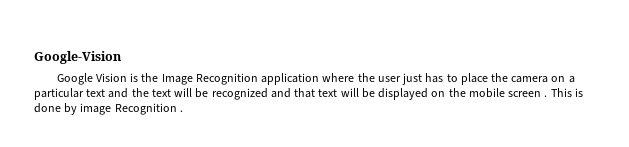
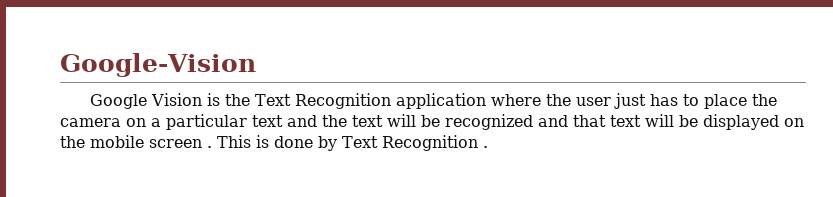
- Google Vision is the Image Recognition application where the user just has to place the camera on a particular text and the text will be recognized and that text will be displayed on the mobile screen .
+ Google Vision is the Text Recognition application where the user just has to place the camera on a particular text and the text will be recognized and that text will be displayed on the mobile screen .
- This is done by image Recognition .
+ This is done by Text Recognition .

